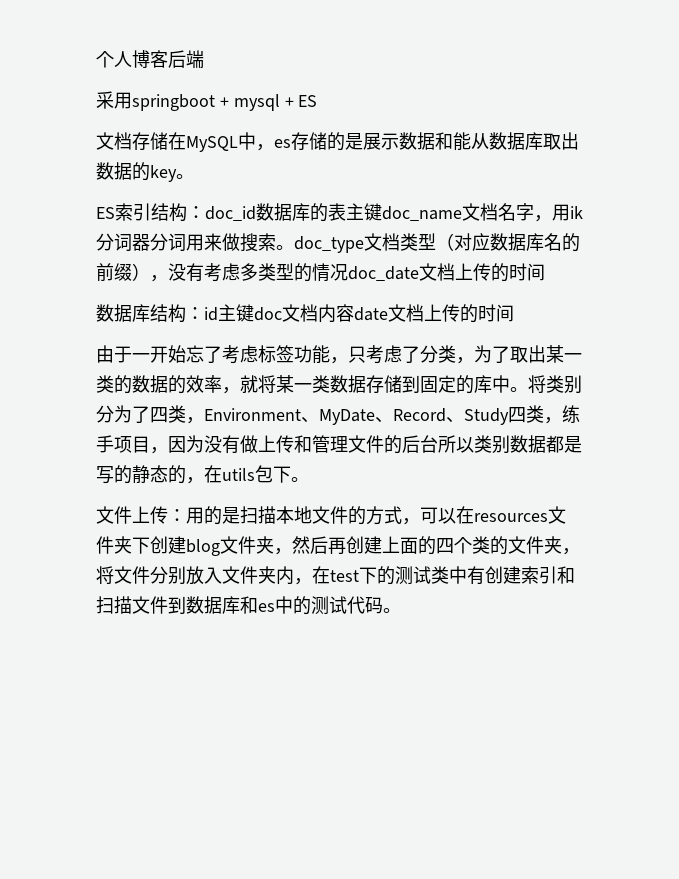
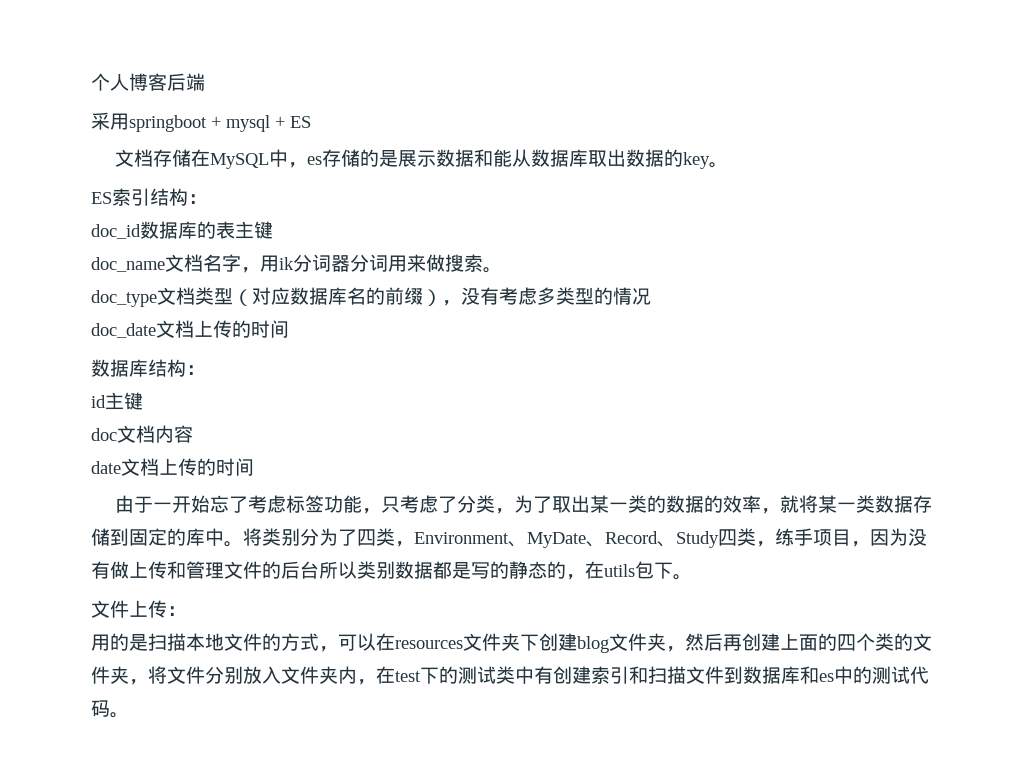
- ES索引结构：doc_id数据库的表主键doc_name文档名字，用ik分词器分词用来做搜索。doc_type文档类型（对应数据库名的前缀），没有考虑多类型的情况doc_date文档上传的时间
+ ES索引结构：
+ doc_id数据库的表主键
+ doc_name文档名字，用ik分词器分词用来做搜索。
+ doc_type文档类型（对应数据库名的前缀），没有考虑多类型的情况
+ doc_date文档上传的时间
- 数据库结构：id主键doc文档内容date文档上传的时间
+ 数据库结构：
+ id主键
+ doc文档内容
+ date文档上传的时间
- 文件上传：用的是扫描本地文件的方式，可以在resources文件夹下创建blog文件夹，然后再创建上面的四个类的文件夹，将文件分别放入文件夹内，在test下的测试类中有创建索引和扫描文件到数据库和es中的测试代码。
+ 文件上传：
+ 用的是扫描本地文件的方式，可以在resources文件夹下创建blog文件夹，然后再创建上面的四个类的文件夹，将文件分别放入文件夹内，在test下的测试类中有创建索引和扫描文件到数据库和es中的测试代码。

